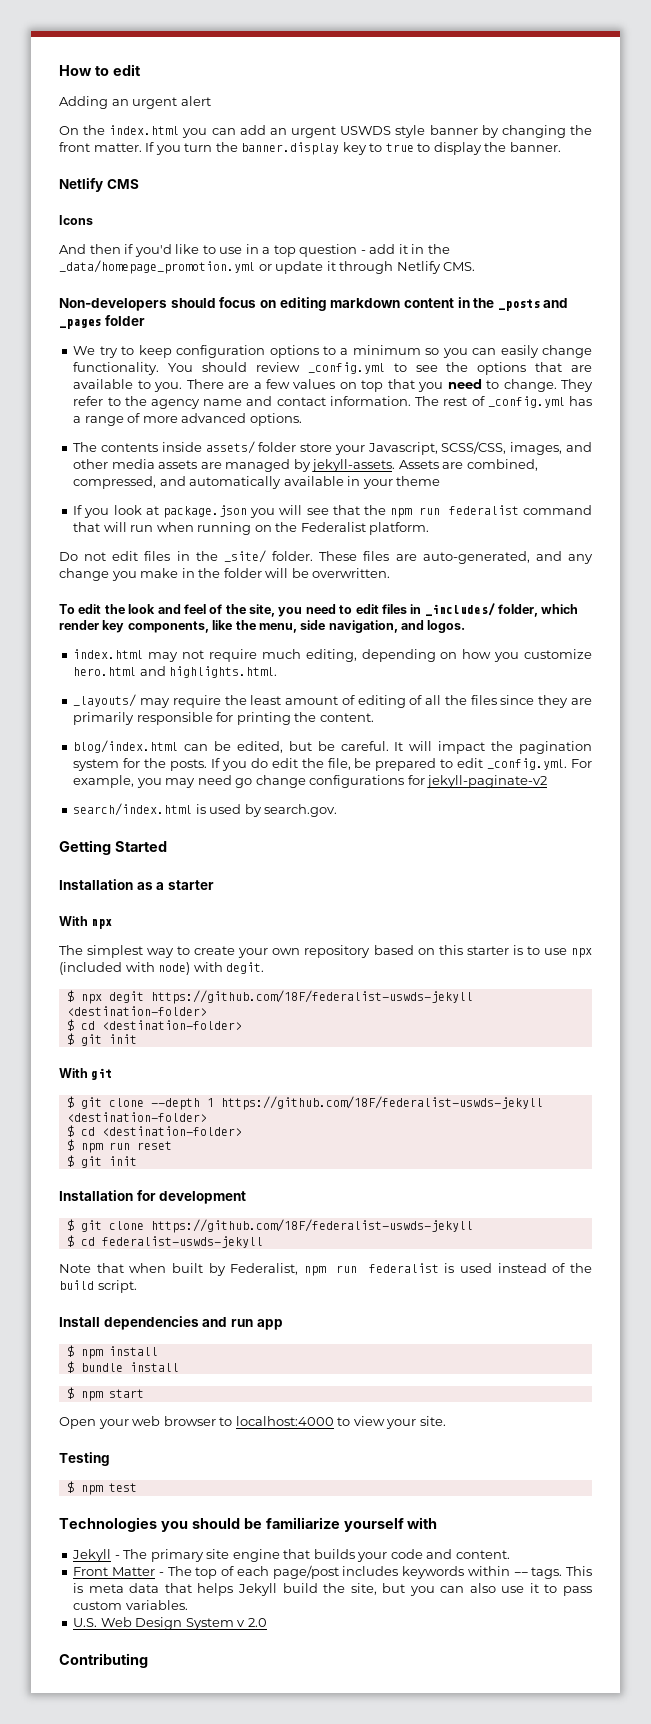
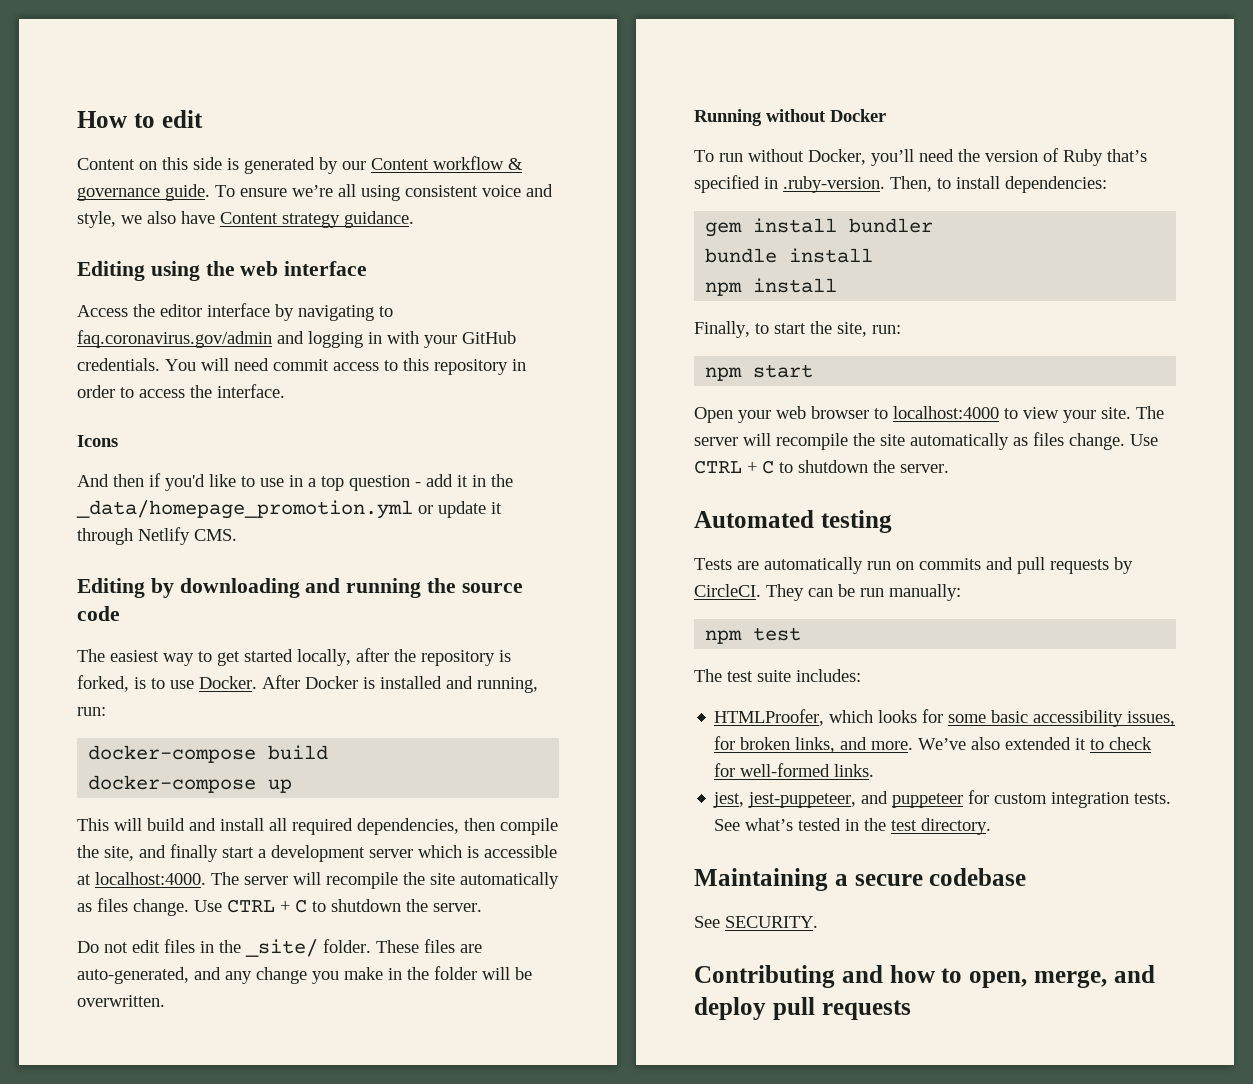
- Adding an urgent alert
- On the index.html you can add an urgent USWDS style banner by changing the front matter. If you turn the banner.display key to true to display the banner.
- Netlify CMS
+ Content on this side is generated by our Content workflow & governance guide. To ensure we’re all using consistent voice and style, we also have Content strategy guidance.
+ Editing using the web interface
+ Access the editor interface by navigating to faq.coronavirus.gov/admin and logging in with your GitHub credentials. You will need commit access to this repository in order to access the interface.
- Non-developers should focus on editing markdown content in the _posts and _pages folder
- We try to keep configuration options to a minimum so you can easily change functionality. You should review _config.yml to see the options that are available to you. There are a few values on top that you need to change. They refer to the agency name and contact information. The rest of _config.yml has a range of more advanced options.
- The contents inside assets/ folder store your Javascript, SCSS/CSS, images, and other media assets are managed by jekyll-assets. Assets are combined, compressed, and automatically available in your theme
- If you look at package.json you will see that the npm run federalist command that will run when running on the Federalist platform.
+ Editing by downloading and running the source code
+ The easiest way to get started locally, after the repository is forked, is to use Docker. After Docker is installed and running, run:
+ docker-compose build
+ docker-compose up
+ This will build and install all required dependencies, then compile the site, and finally start a development server which is accessible at localhost:4000. The server will recompile the site automatically as files change. Use CTRL + C to shutdown the server.
- To edit the look and feel of the site, you need to edit files in _includes/ folder, which render key components, like the menu, side navigation, and logos.
- index.html may not require much editing, depending on how you customize hero.html and highlights.html.
- _layouts/ may require the least amount of editing of all the files since they are primarily responsible for printing the content.
- blog/index.html can be edited, but be careful. It will impact the pagination system for the posts. If you do edit the file, be prepared to edit _config.yml. For example, you may need go change configurations for jekyll-paginate-v2
- search/index.html is used by search.gov.
- Getting Started
- Installation as a starter
- With npx
- The simplest way to create your own repository based on this starter is to use npx (included with node) with degit.
- $ npx degit https://github.com/18F/federalist-uswds-jekyll <destination-folder>
- $ cd <destination-folder>
- $ git init
- With git
- $ git clone --depth 1 https://github.com/18F/federalist-uswds-jekyll <destination-folder>
- $ cd <destination-folder>
- $ npm run reset
- $ git init
- Installation for development
- $ git clone https://github.com/18F/federalist-uswds-jekyll
- $ cd federalist-uswds-jekyll
- Note that when built by Federalist, npm run federalist is used instead of the build script.
- Install dependencies and run app
- $ npm install
- $ bundle install
- $ npm start
+ Running without Docker
+ To run without Docker, you’ll need the version of Ruby that’s specified in .ruby-version. Then, to install dependencies:
+ gem install bundler
+ bundle install
+ npm install
+ Finally, to start the site, run:
+ npm start
- Open your web browser to localhost:4000 to view your site.
- Testing
- $ npm test
- Technologies you should be familiarize yourself with
- Jekyll - The primary site engine that builds your code and content.
- Front Matter - The top of each page/post includes keywords within -- tags. This is meta data that helps Jekyll build the site, but you can also use it to pass custom variables.
- U.S. Web Design System v 2.0
- Contributing
+ Open your web browser to localhost:4000 to view your site. The server will recompile the site automatically as files change. Use CTRL + C to shutdown the server.
+ Automated testing
+ Tests are automatically run on commits and pull requests by CircleCI. They can be run manually:
+ npm test
+ The test suite includes:
+ HTMLProofer, which looks for some basic accessibility issues, for broken links, and more. We’ve also extended it to check for well-formed links.
+ jest, jest-puppeteer, and puppeteer for custom integration tests. See what’s tested in the test directory.
+ Maintaining a secure codebase
+ See SECURITY.
+ Contributing and how to open, merge, and deploy pull requests

